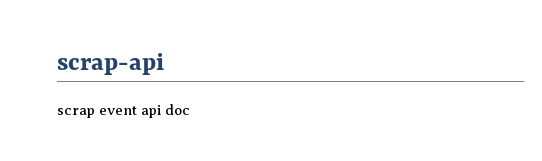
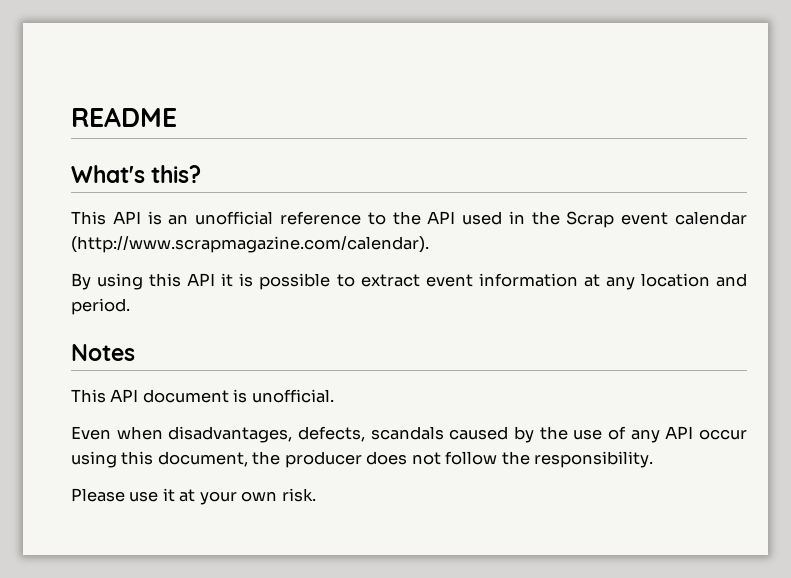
- scrap-api
- scrap event api doc
+ README
+ What's this?
+ This API is an unofficial reference to the API used in the Scrap event calendar (http://www.scrapmagazine.com/calendar).
+ By using this API it is possible to extract event information at any location and period.
+ Notes
+ This API document is unofficial.
+ Even when disadvantages, defects, scandals caused by the use of any API occur using this document, the producer does not follow the responsibility.
+ Please use it at your own risk.

